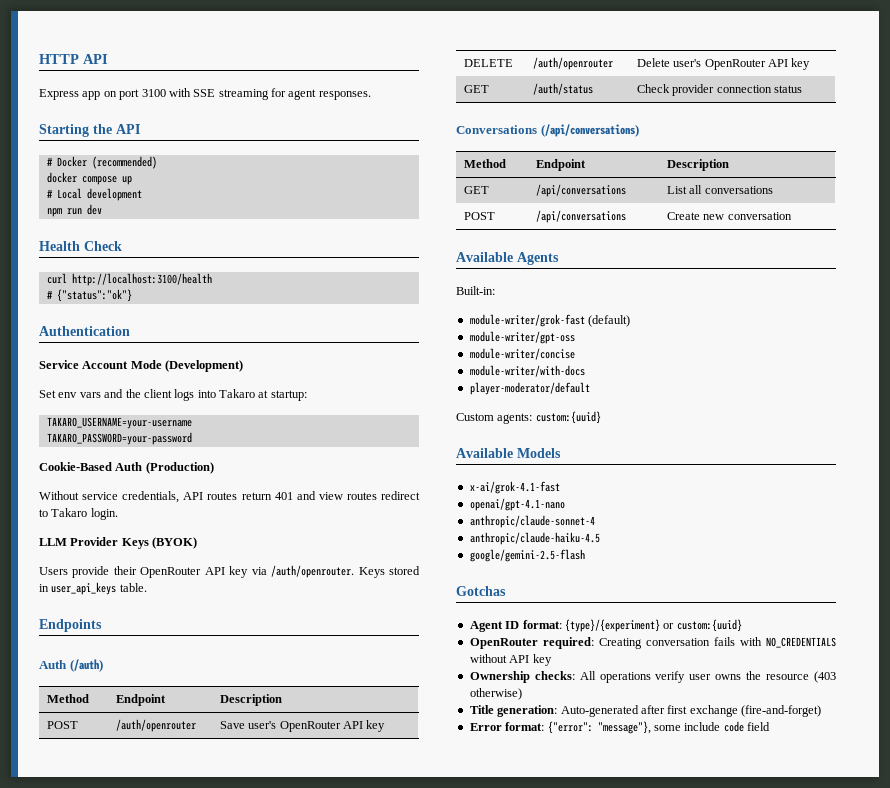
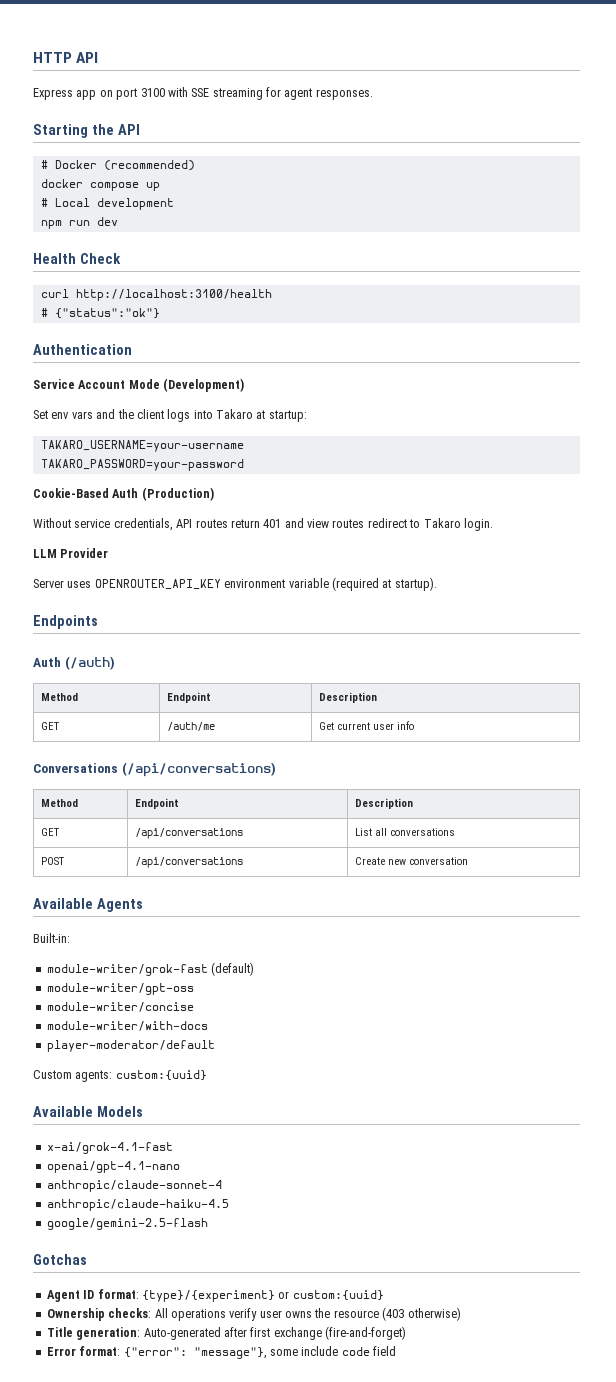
- LLM Provider Keys (BYOK)
- Users provide their OpenRouter API key via /auth/openrouter. Keys stored in user_api_keys table.
+ LLM Provider
+ Server uses OPENROUTER_API_KEY environment variable (required at startup).
- POST | /auth/openrouter | Save user's OpenRouter API key
- DELETE | /auth/openrouter | Delete user's OpenRouter API key
- GET | /auth/status | Check provider connection status
+ GET | /auth/me | Get current user info
- OpenRouter required: Creating conversation fails with NO_CREDENTIALS without API key

